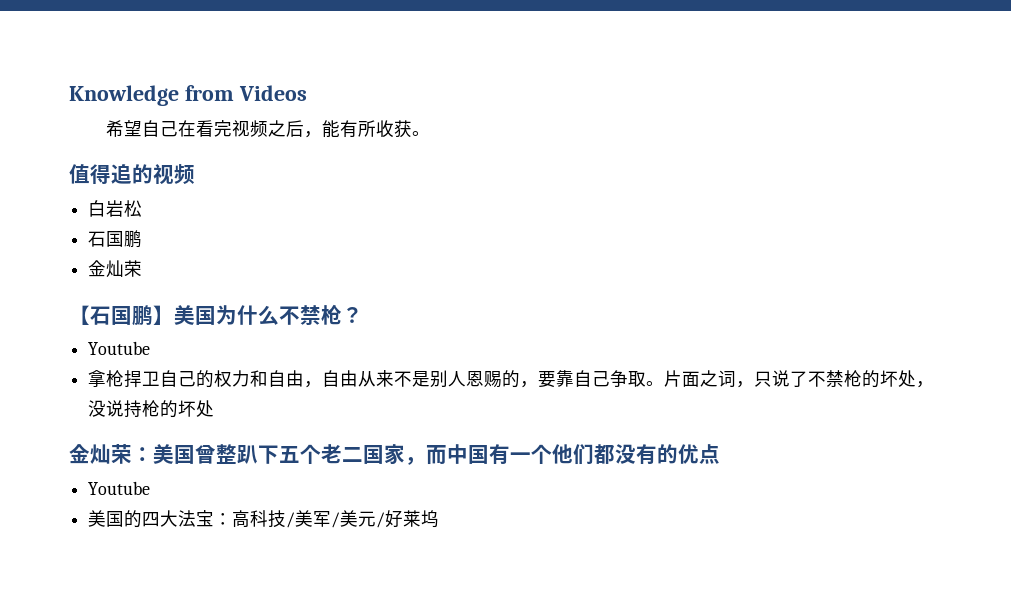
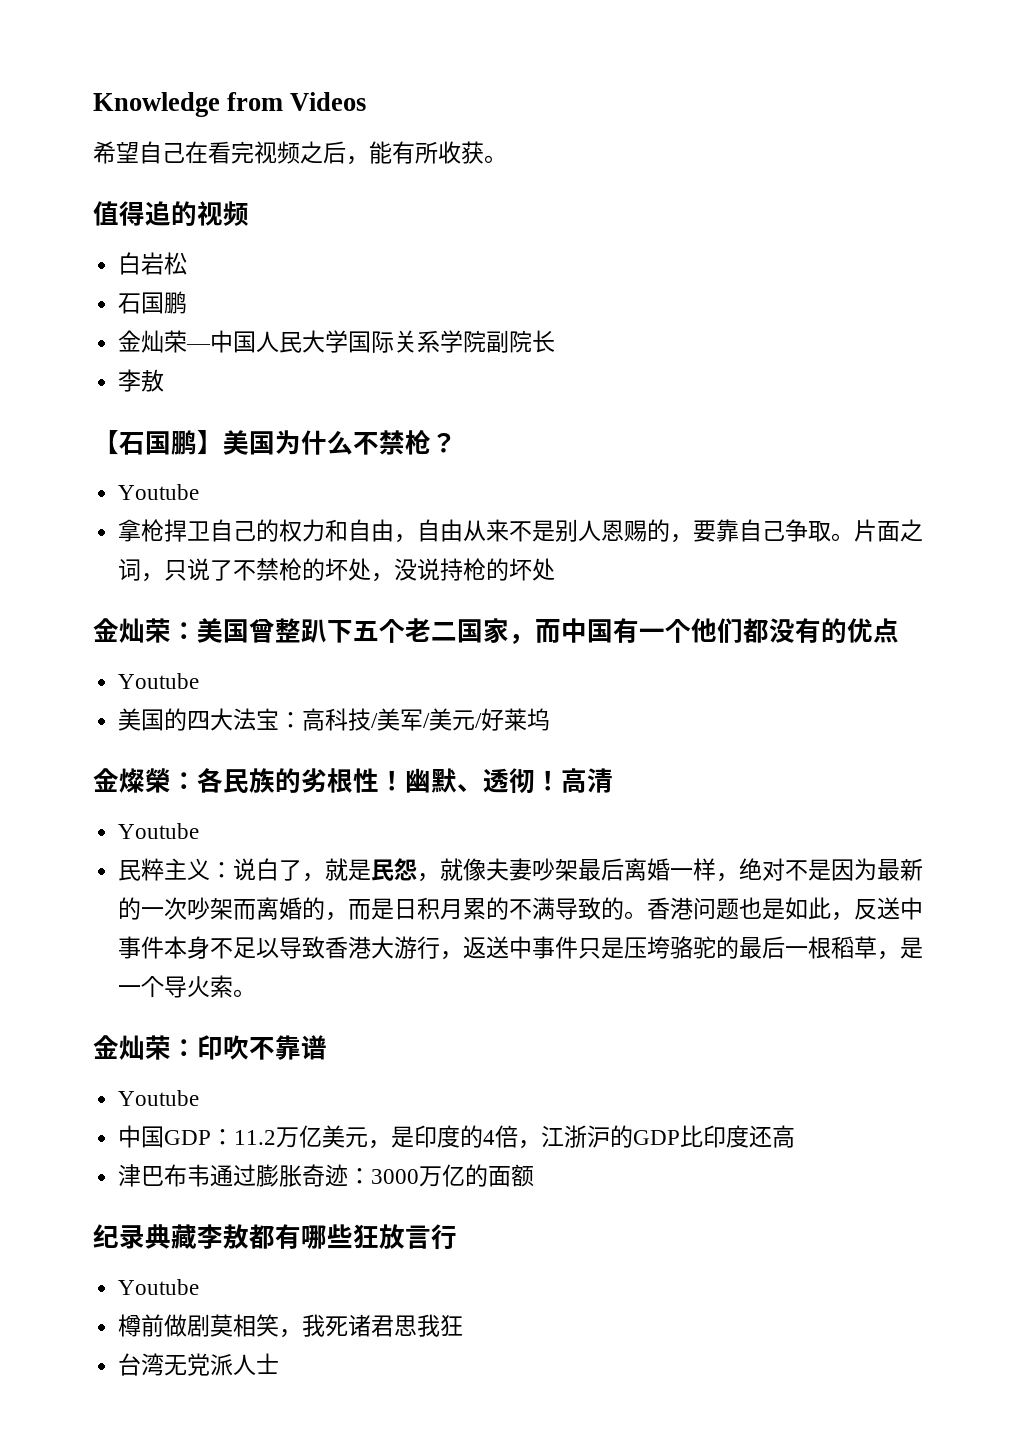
  白岩松
  石国鹏
- 金灿荣
+ 金灿荣—中国人民大学国际关系学院副院长
+ 李敖
+ 金燦榮：各民族的劣根性！幽默、透彻！高清
+ Youtube
+ 民粹主义：说白了，就是民怨，就像夫妻吵架最后离婚一样，绝对不是因为最新的一次吵架而离婚的，而是日积月累的不满导致的。香港问题也是如此，反送中事件本身不足以导致香港大游行，返送中事件只是压垮骆驼的最后一根稻草，是一个导火索。
+ 金灿荣：印吹不靠谱
+ Youtube
+ 中国GDP：11.2万亿美元，是印度的4倍，江浙沪的GDP比印度还高
+ 津巴布韦通过膨胀奇迹：3000万亿的面额
+ 纪录典藏李敖都有哪些狂放言行
+ Youtube
+ 樽前做剧莫相笑，我死诸君思我狂
+ 台湾无党派人士

